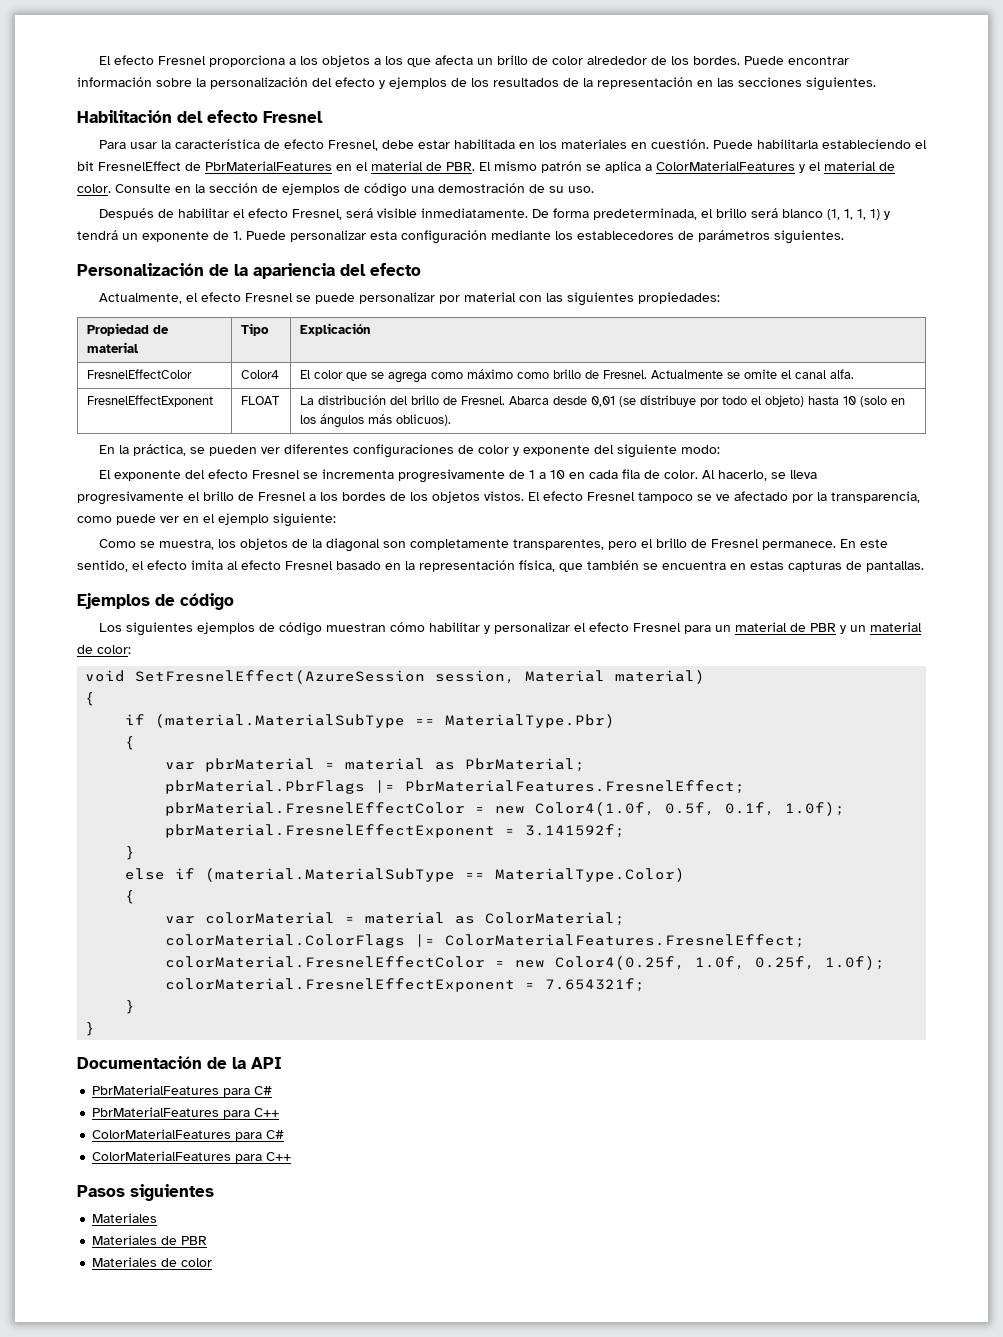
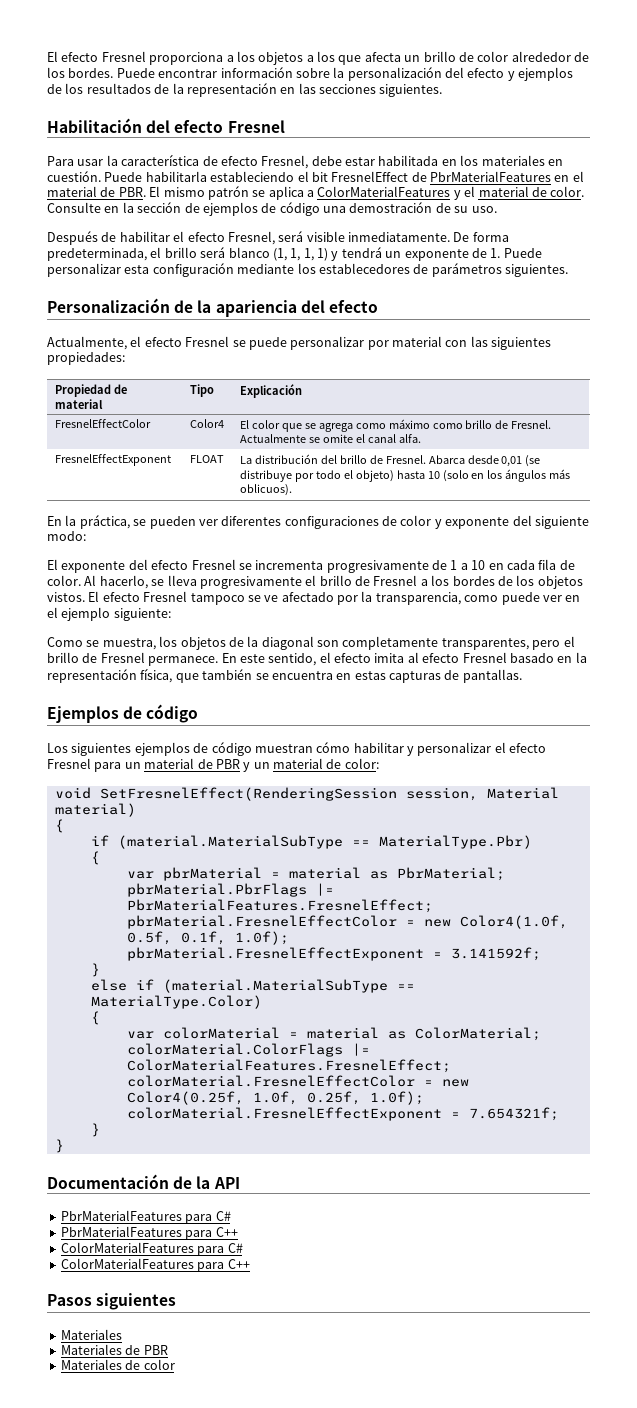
- void SetFresnelEffect(AzureSession session, Material material)
+ void SetFresnelEffect(RenderingSession session, Material material)

